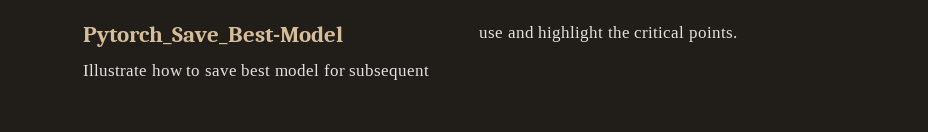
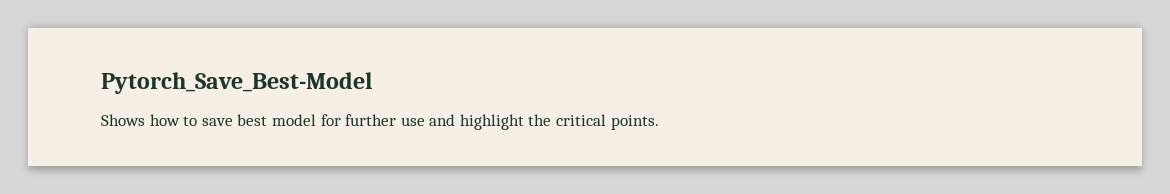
- Illustrate how to save best model for subsequent use and highlight the critical points.
+ Shows how to save best model for further use and highlight the critical points.

